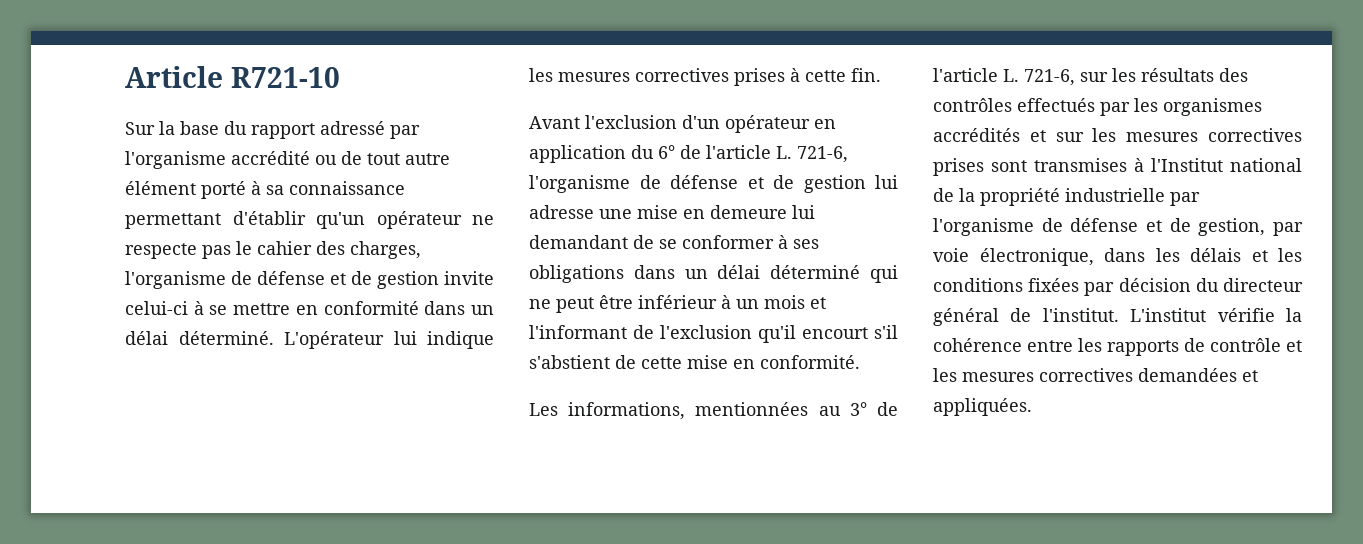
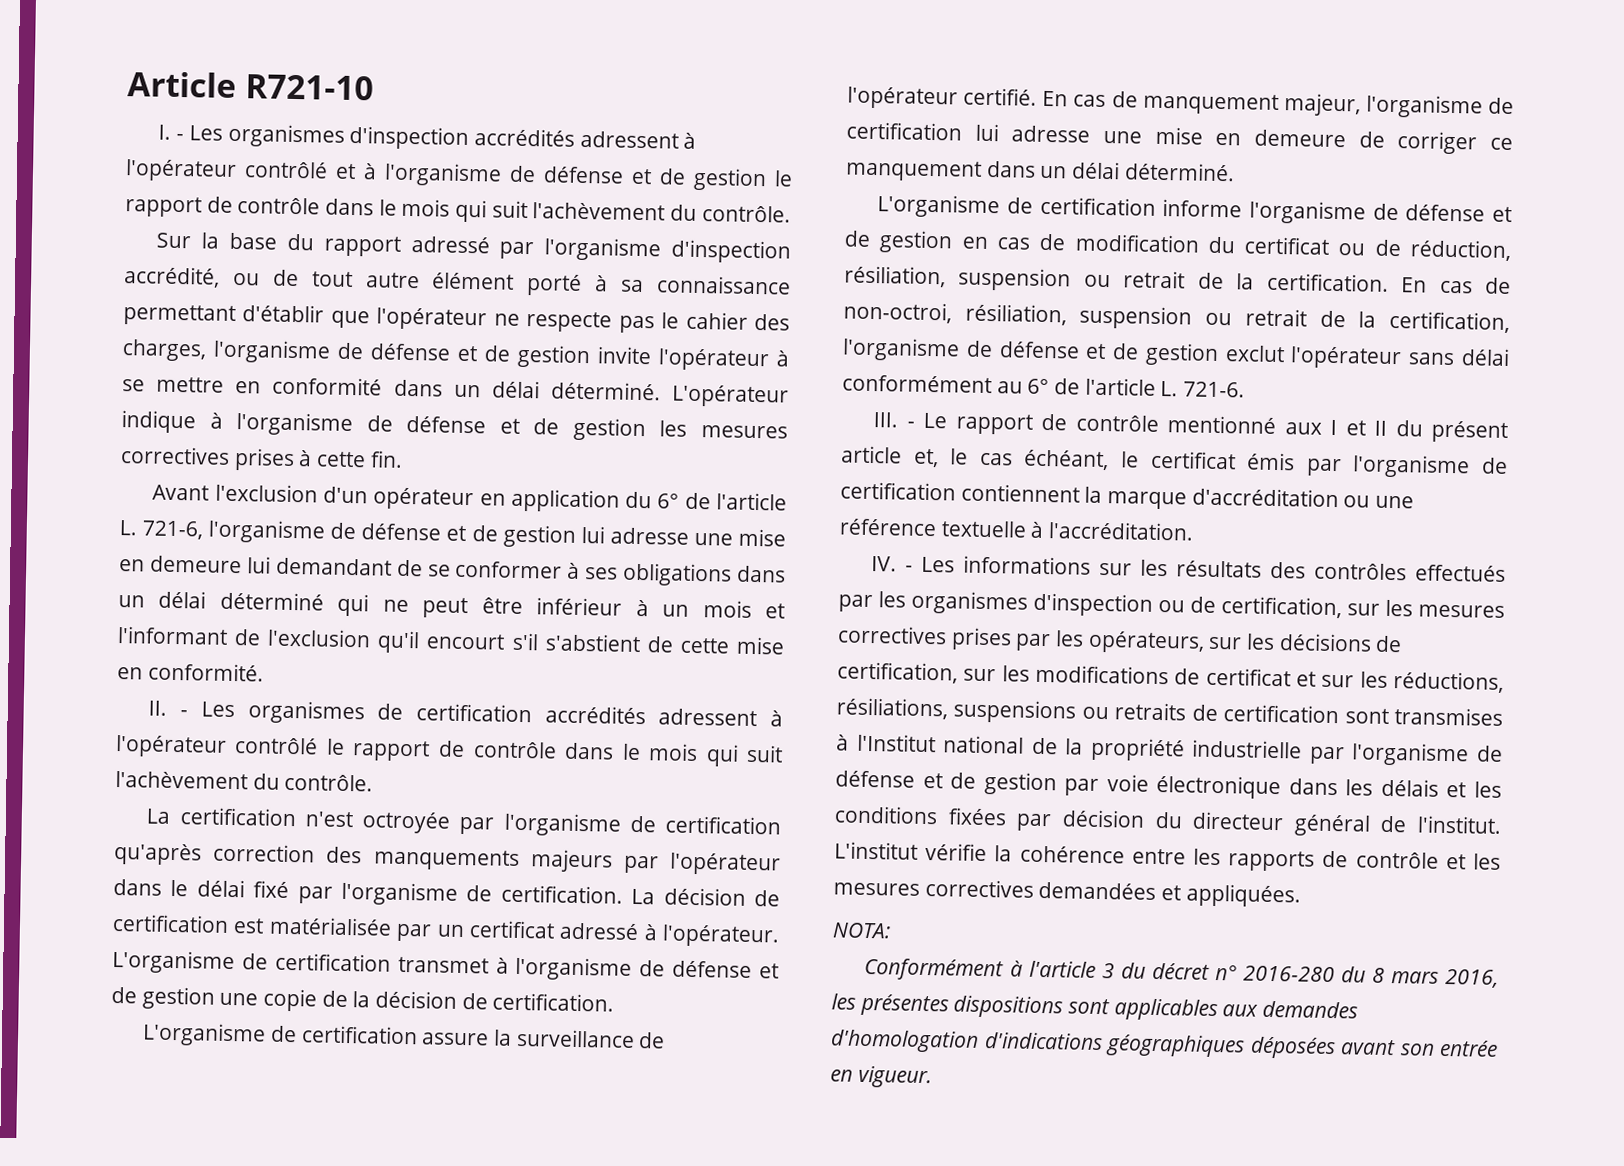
+ I. - Les organismes d'inspection accrédités adressent à l'opérateur contrôlé et à l'organisme de défense et de gestion le rapport de contrôle dans le mois qui suit l'achèvement du contrôle.
- Sur la base du rapport adressé par l'organisme accrédité ou de tout autre élément porté à sa connaissance permettant d'établir qu'un opérateur ne respecte pas le cahier des charges, l'organisme de défense et de gestion invite celui-ci à se mettre en conformité dans un délai déterminé.
+ Sur la base du rapport adressé par l'organisme d'inspection accrédité, ou de tout autre élément porté à sa connaissance permettant d'établir que l'opérateur ne respecte pas le cahier des charges, l'organisme de défense et de gestion invite l'opérateur à se mettre en conformité dans un délai déterminé.
- L'opérateur lui indique les mesures correctives prises à cette fin.
+ L'opérateur indique à l'organisme de défense et de gestion les mesures correctives prises à cette fin.
- Les informations, mentionnées au 3° de l'article L. 721-6, sur les résultats des contrôles effectués par les organismes accrédités et sur les mesures correctives prises sont transmises à l'Institut national de la propriété industrielle par l'organisme de défense et de gestion, par voie électronique, dans les délais et les conditions fixées par décision du directeur général de l'institut.
+ II. - Les organismes de certification accrédités adressent à l'opérateur contrôlé le rapport de contrôle dans le mois qui suit l'achèvement du contrôle.
+ La certification n'est octroyée par l'organisme de certification qu'après correction des manquements majeurs par l'opérateur dans le délai fixé par l'organisme de certification. La décision de certification est matérialisée par un certificat adressé à l'opérateur. L'organisme de certification transmet à l'organisme de défense et de gestion une copie de la décision de certification.
+ L'organisme de certification assure la surveillance de l'opérateur certifié. En cas de manquement majeur, l'organisme de certification lui adresse une mise en demeure de corriger ce manquement dans un délai déterminé.
+ L'organisme de certification informe l'organisme de défense et de gestion en cas de modification du certificat ou de réduction, résiliation, suspension ou retrait de la certification. En cas de non-octroi, résiliation, suspension ou retrait de la certification, l'organisme de défense et de gestion exclut l'opérateur sans délai conformément au 6° de l'article L. 721-6.
+ III. - Le rapport de contrôle mentionné aux I et II du présent article et, le cas échéant, le certificat émis par l'organisme de certification contiennent la marque d'accréditation ou une référence textuelle à l'accréditation.
+ IV. - Les informations sur les résultats des contrôles effectués par les organismes d'inspection ou de certification, sur les mesures correctives prises par les opérateurs, sur les décisions de certification, sur les modifications de certificat et sur les réductions, résiliations, suspensions ou retraits de certification sont transmises à l'Institut national de la propriété industrielle par l'organisme de défense et de gestion par voie électronique dans les délais et les conditions fixées par décision du directeur général de l'institut.
+ NOTA:
+ Conformément à l'article 3 du décret n° 2016-280 du 8 mars 2016, les présentes dispositions sont applicables aux demandes d'homologation d'indications géographiques déposées avant son entrée en vigueur.

